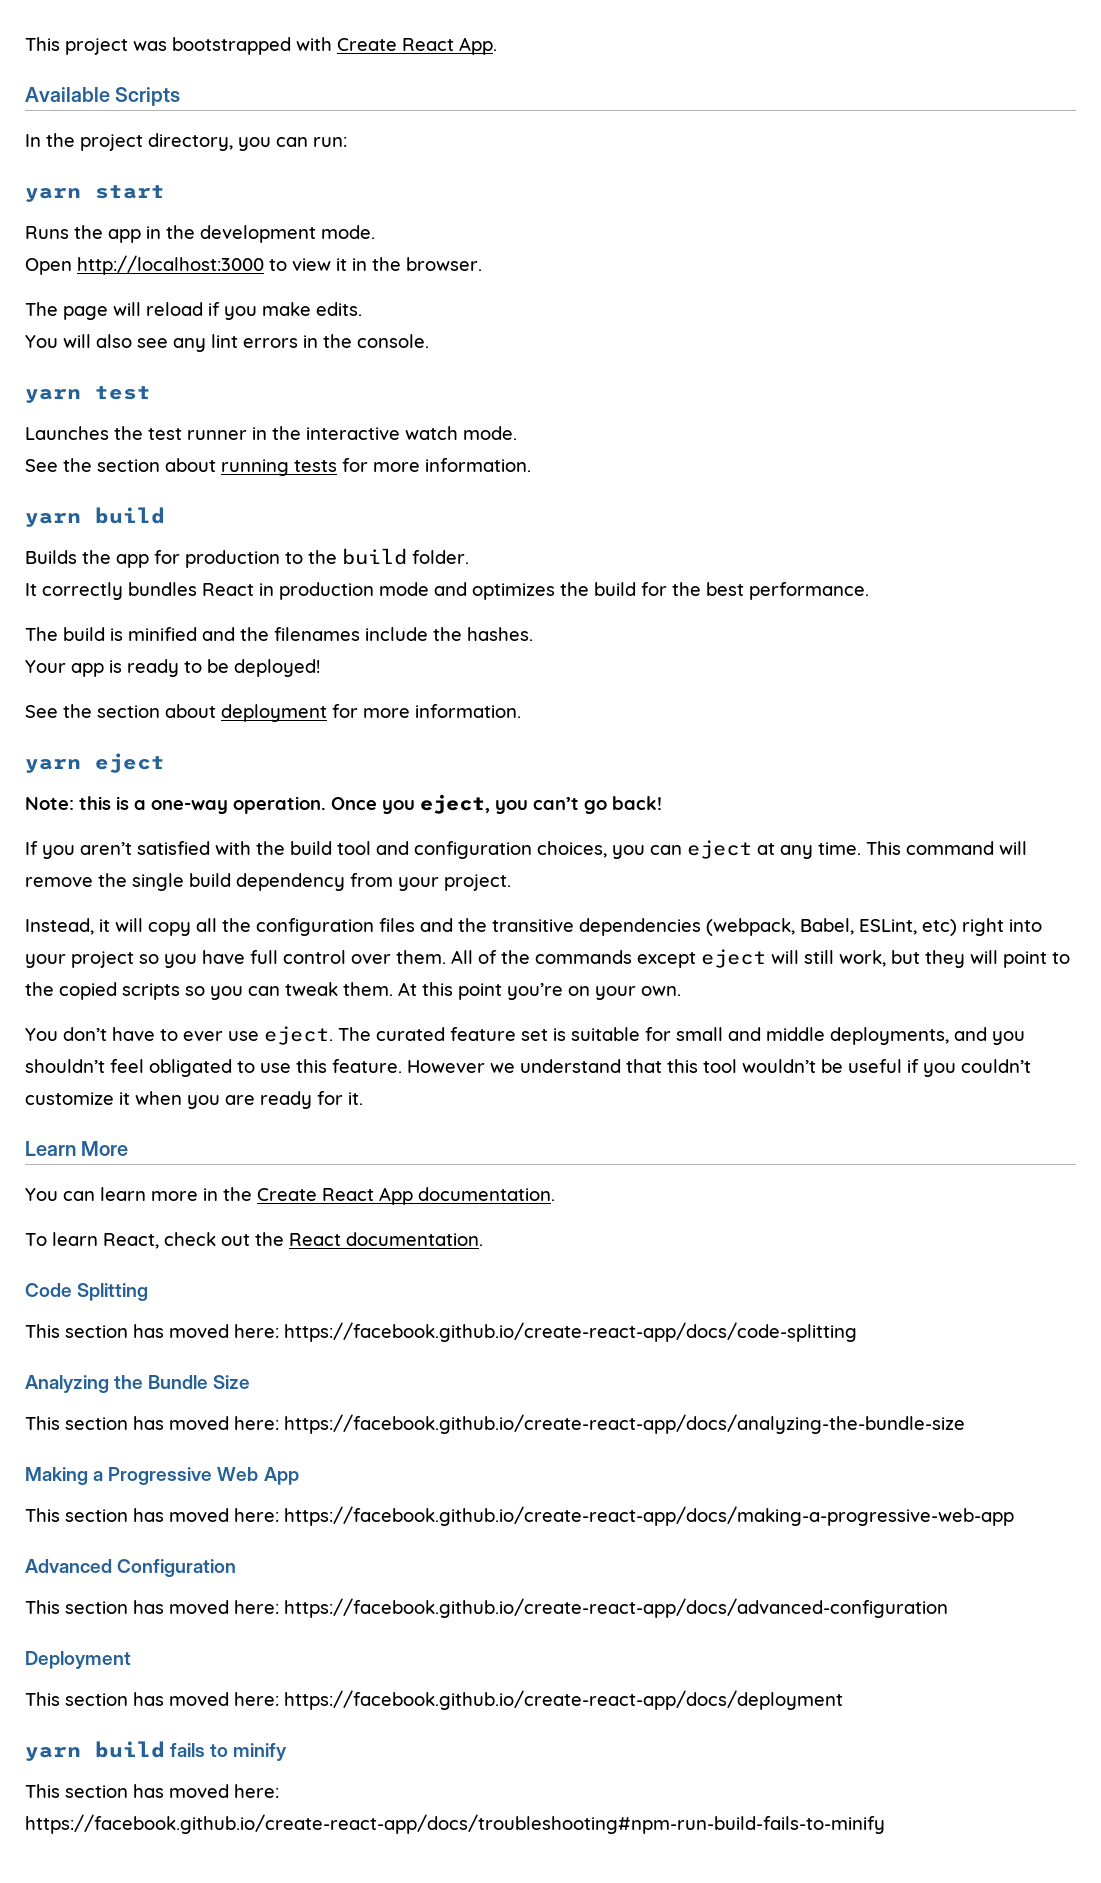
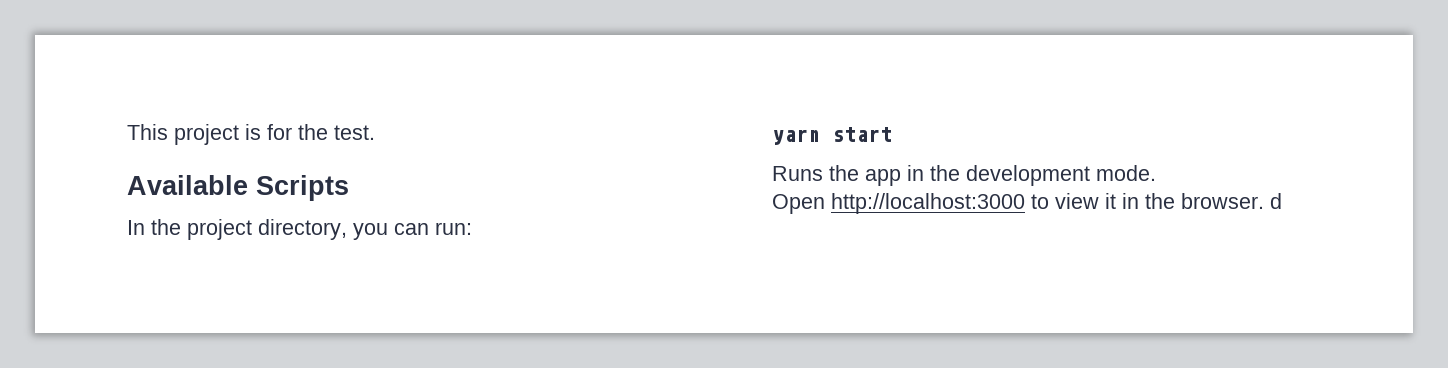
- This project was bootstrapped with Create React App.
+ This project is for the test.
- Open http://localhost:3000 to view it in the browser.
- The page will reload if you make edits.
- You will also see any lint errors in the console.
- yarn test
- Launches the test runner in the interactive watch mode.
- See the section about running tests for more information.
- yarn build
- Builds the app for production to the build folder.
- It correctly bundles React in production mode and optimizes the build for the best performance.
- The build is minified and the filenames include the hashes.
- Your app is ready to be deployed!
- See the section about deployment for more information.
- yarn eject
- Note: this is a one-way operation. Once you eject, you can’t go back!
- If you aren’t satisfied with the build tool and configuration choices, you can eject at any time. This command will remove the single build dependency from your project.
- Instead, it will copy all the configuration files and the transitive dependencies (webpack, Babel, ESLint, etc) right into your project so you have full control over them. All of the commands except eject will still work, but they will point to the copied scripts so you can tweak them. At this point you’re on your own.
- You don’t have to ever use eject. The curated feature set is suitable for small and middle deployments, and you shouldn’t feel obligated to use this feature. However we understand that this tool wouldn’t be useful if you couldn’t customize it when you are ready for it.
- Learn More
- You can learn more in the Create React App documentation.
- To learn React, check out the React documentation.
- Code Splitting
- This section has moved here: https://facebook.github.io/create-react-app/docs/code-splitting
- Analyzing the Bundle Size
- This section has moved here: https://facebook.github.io/create-react-app/docs/analyzing-the-bundle-size
- Making a Progressive Web App
- This section has moved here: https://facebook.github.io/create-react-app/docs/making-a-progressive-web-app
- Advanced Configuration
- This section has moved here: https://facebook.github.io/create-react-app/docs/advanced-configuration
- Deployment
- This section has moved here: https://facebook.github.io/create-react-app/docs/deployment
- yarn build fails to minify
- This section has moved here: https://facebook.github.io/create-react-app/docs/troubleshooting#npm-run-build-fails-to-minify
+ Open http://localhost:3000 to view it in the browser. d

